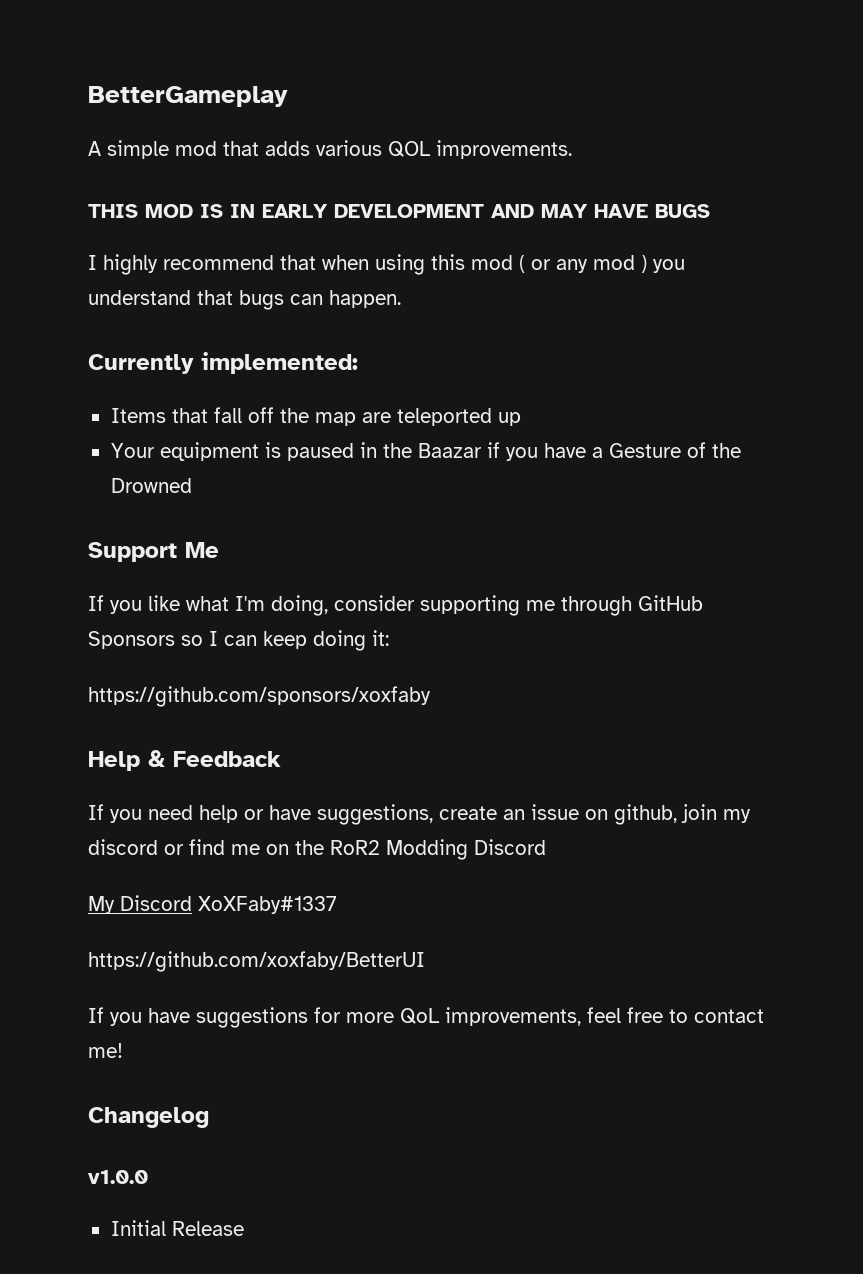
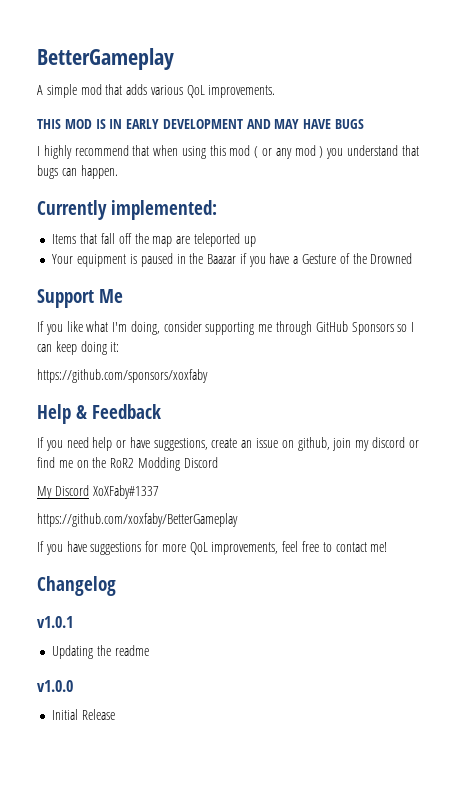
- A simple mod that adds various QOL improvements.
+ A simple mod that adds various QoL improvements.
- https://github.com/xoxfaby/BetterUI
+ https://github.com/xoxfaby/BetterGameplay
+ v1.0.1
+ Updating the readme

